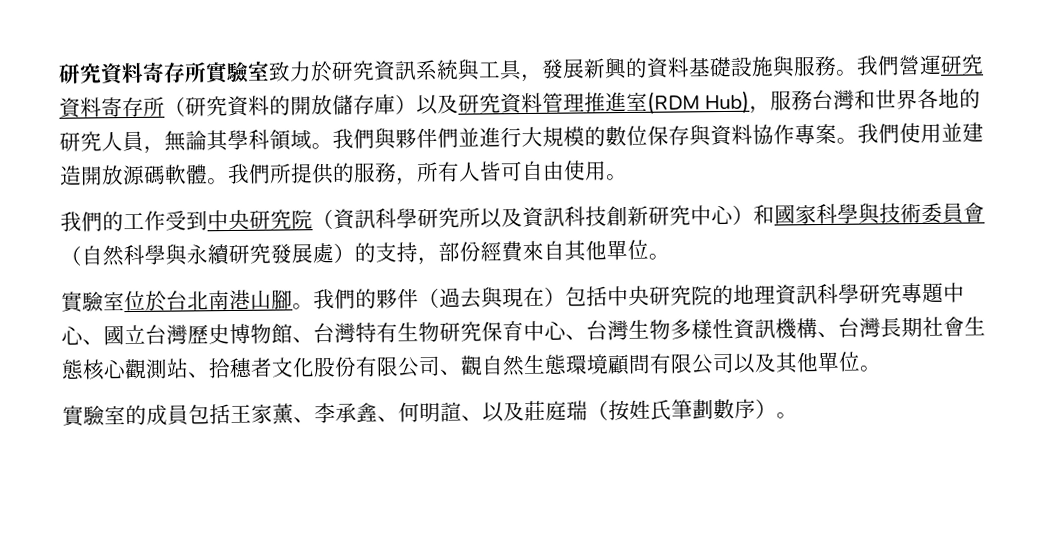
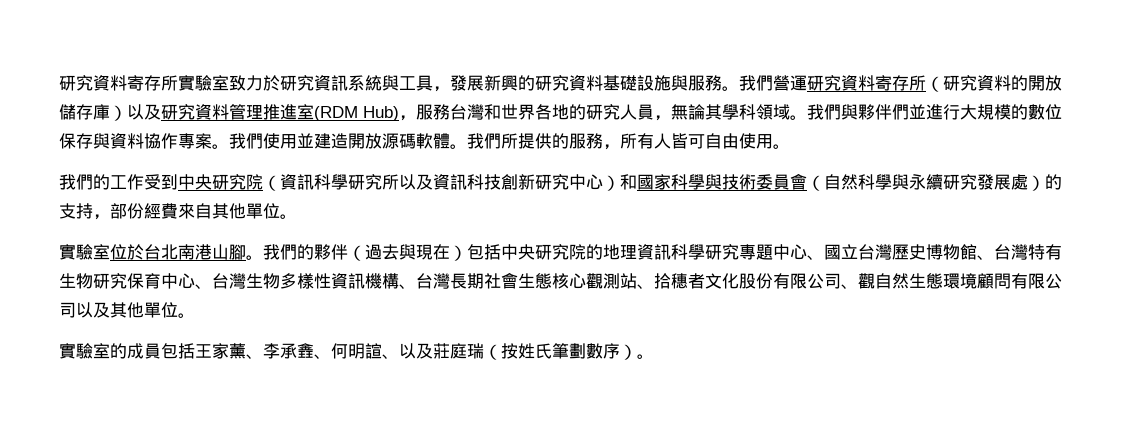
- 研究資料寄存所實驗室致力於研究資訊系統與工具，發展新興的資料基礎設施與服務。
+ 研究資料寄存所實驗室致力於研究資訊系統與工具，發展新興的研究資料基礎設施與服務。

